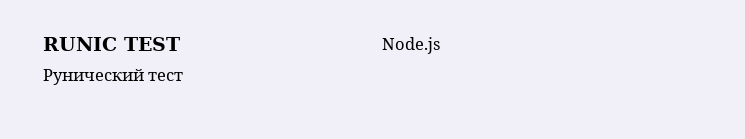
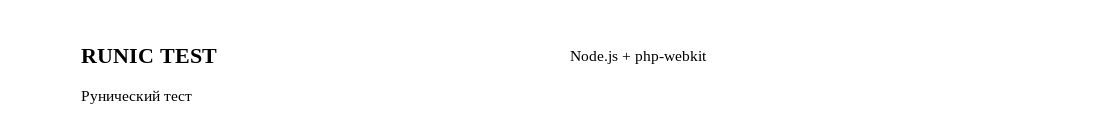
- Node.js
+ Node.js + php-webkit

